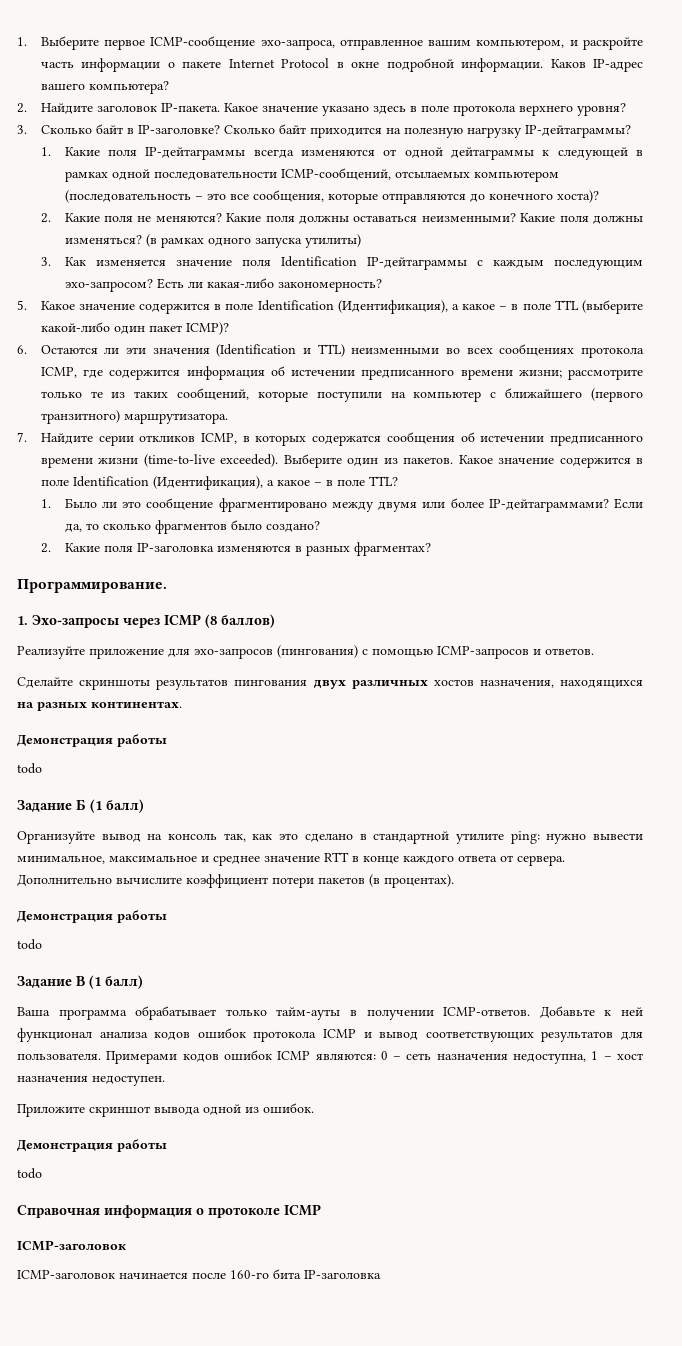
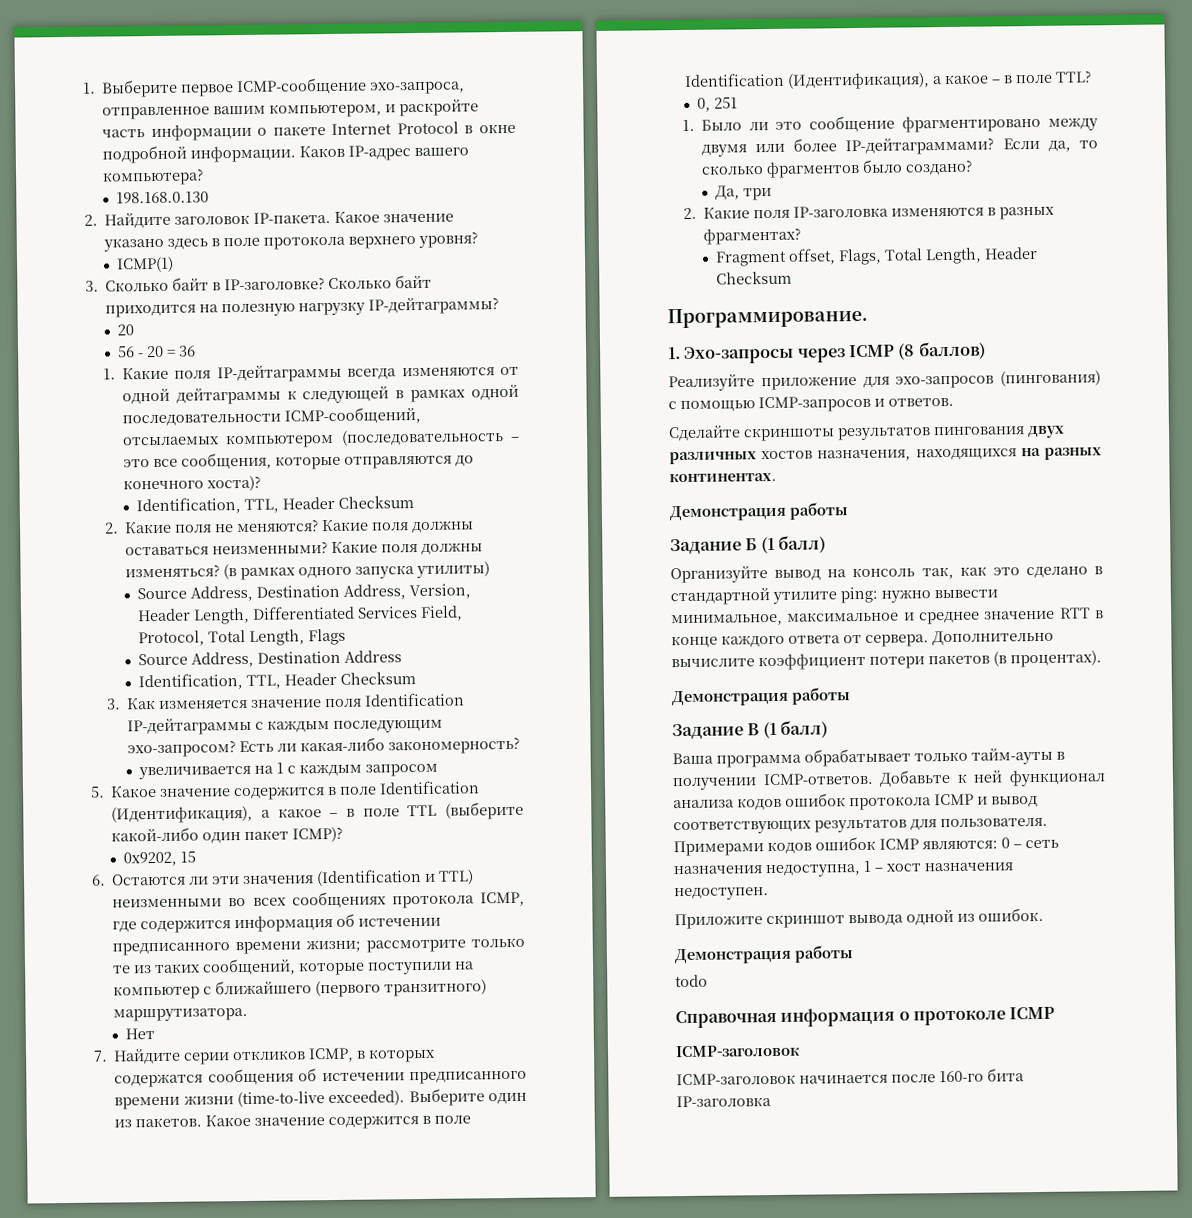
+ 198.168.0.130
+ ICMP(1)
  Сколько байт приходится на полезную нагрузку IP-дейтаграммы?
+ 20
+ 56 - 20 = 36
  1. Какие поля IP-дейтаграммы всегда изменяются от одной дейтаграммы к следующей в рамках одной последовательности ICMP-сообщений, отсылаемых компьютером (последовательность – это все сообщения, которые отправляются до конечного хоста)?
+ Identification, TTL, Header Checksum
+ Source Address, Destination Address, Version, Header Length, Differentiated Services Field, Protocol, Total Length, Flags
+ Source Address, Destination Address
+ Identification, TTL, Header Checksum
+ увеличивается на 1 с каждым запросом
+ 0x9202, 15
+ Нет
+ 0, 251
+ Да, три
+ Fragment offset, Flags, Total Length, Header Checksum
  Сделайте скриншоты результатов пингования двух различных хостов назначения, находящихся на разных континентах.
  Демонстрация работы
- todo
  Дополнительно вычислите коэффициент потери пакетов (в процентах).
  Демонстрация работы
- todo

